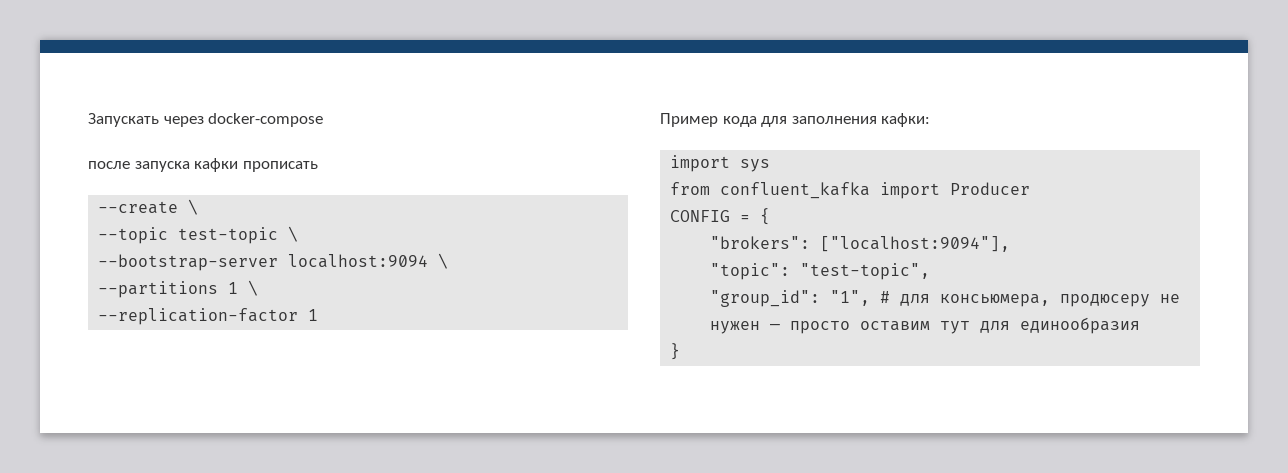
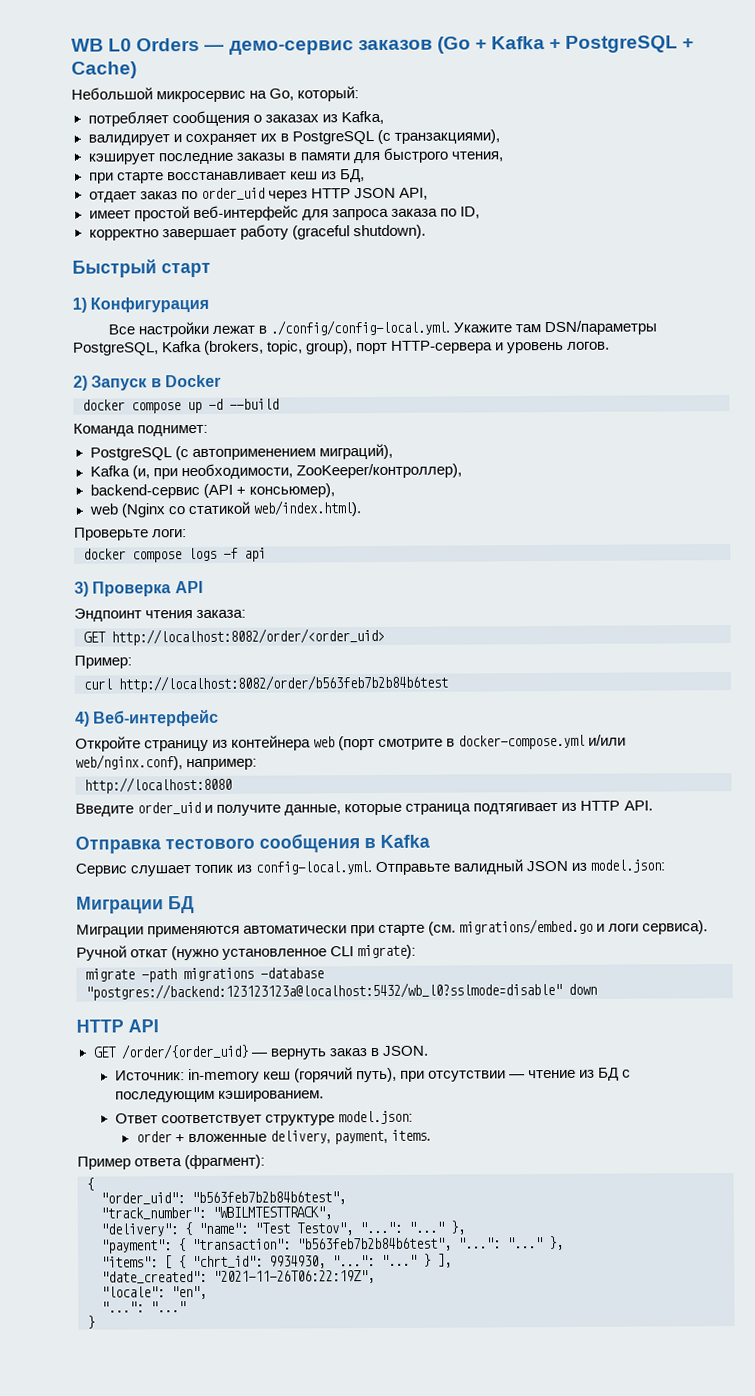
- Запускать через docker-compose
- после запуска кафки прописать
- --create \
- --topic test-topic \
- --bootstrap-server localhost:9094 \
- --partitions 1 \
- --replication-factor 1
- Пример кода для заполнения кафки:
- import sys
- from confluent_kafka import Producer
- CONFIG = {
- "brokers": ["localhost:9094"],
- "topic": "test-topic",
- "group_id": "1", # для консьюмера, продюсеру не нужен — просто оставим тут для единообразия
+ WB L0 Orders — демо-сервис заказов (Go + Kafka + PostgreSQL + Cache)
+ Небольшой микросервис на Go, который:
+ потребляет сообщения о заказах из Kafka,
+ валидирует и сохраняет их в PostgreSQL (с транзакциями),
+ кэширует последние заказы в памяти для быстрого чтения,
+ при старте восстанавливает кеш из БД,
+ отдает заказ по order_uid через HTTP JSON API,
+ имеет простой веб-интерфейс для запроса заказа по ID,
+ корректно завершает работу (graceful shutdown).
+ Быстрый старт
+ 1) Конфигурация
+ Все настройки лежат в ./config/config-local.yml. Укажите там DSN/параметры PostgreSQL, Kafka (brokers, topic, group), порт HTTP-сервера и уровень логов.
+ 2) Запуск в Docker
+ docker compose up -d --build
+ Команда поднимет:
+ PostgreSQL (с автоприменением миграций),
+ Kafka (и, при необходимости, ZooKeeper/контроллер),
+ backend-сервис (API + консьюмер),
+ web (Nginx со статикой web/index.html).
+ Проверьте логи:
+ docker compose logs -f api
+ 3) Проверка API
+ Эндпоинт чтения заказа:
+ GET http://localhost:8082/order/<order_uid>
+ Пример:
+ curl http://localhost:8082/order/b563feb7b2b84b6test
+ 4) Веб-интерфейс
+ Откройте страницу из контейнера web (порт смотрите в docker-compose.yml и/или web/nginx.conf), например:
+ http://localhost:8080
+ Введите order_uid и получите данные, которые страница подтягивает из HTTP API.
+ Отправка тестового сообщения в Kafka
+ Сервис слушает топик из config-local.yml. Отправьте валидный JSON из model.json:
+ Миграции БД
+ Миграции применяются автоматически при старте (см. migrations/embed.go и логи сервиса).
+ Ручной откат (нужно установленное CLI migrate):
+ migrate -path migrations -database "postgres://backend:123123123a@localhost:5432/wb_l0?sslmode=disable" down
+ HTTP API
+ GET /order/{order_uid} — вернуть заказ в JSON.
+ Источник: in-memory кеш (горячий путь), при отсутствии — чтение из БД с последующим кэшированием.
+ Ответ соответствует структуре model.json:
+ order + вложенные delivery, payment, items.
+ Пример ответа (фрагмент):
+ {
+ "order_uid": "b563feb7b2b84b6test",
+ "track_number": "WBILMTESTTRACK",
+ "delivery": { "name": "Test Testov", "...": "..." },
+ "payment": { "transaction": "b563feb7b2b84b6test", "...": "..." },
+ "items": [ { "chrt_id": 9934930, "...": "..." } ],
+ "date_created": "2021-11-26T06:22:19Z",
+ "locale": "en",
+ "...": "..."

